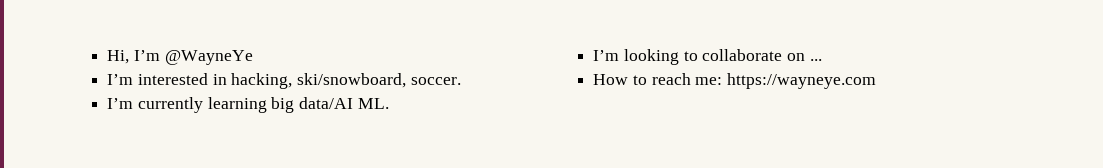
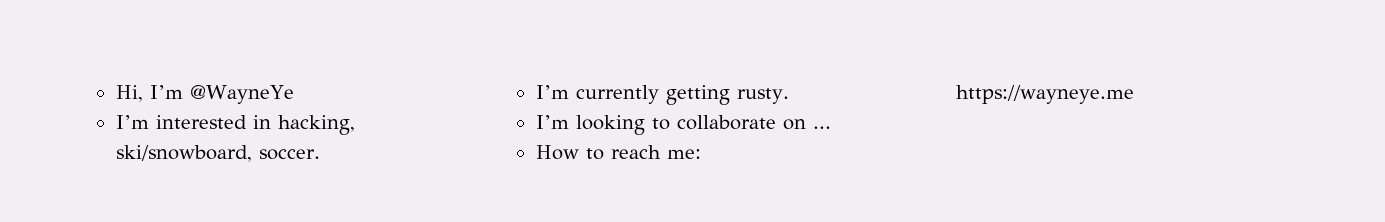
- I’m currently learning big data/AI ML.
+ I’m currently getting rusty.
- How to reach me: https://wayneye.com
+ How to reach me: https://wayneye.me

